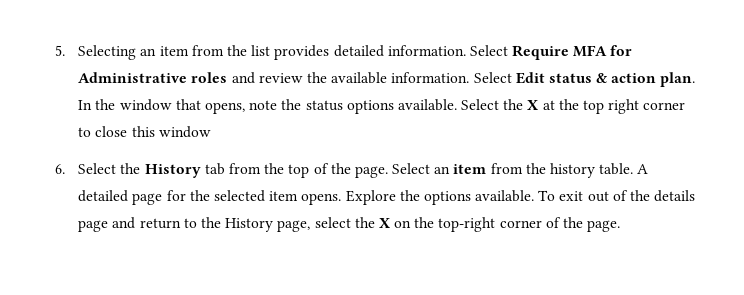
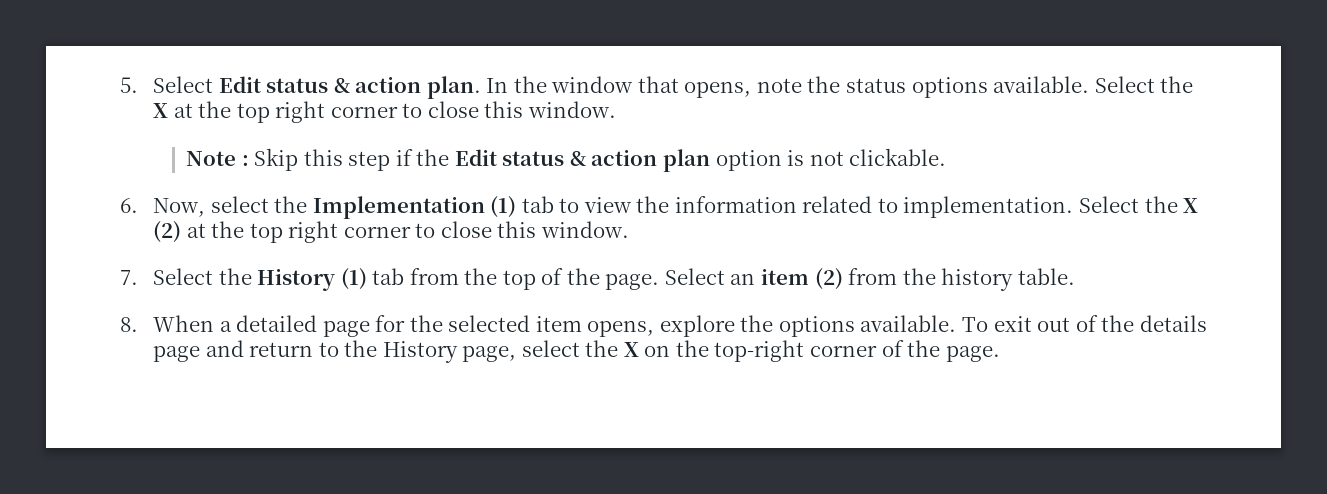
- 5. Selecting an item from the list provides detailed information. Select Require MFA for Administrative roles and review the available information. Select Edit status & action plan.
+ 5. Select Edit status & action plan.
- Select the X at the top right corner to close this window
- 6. Select the History tab from the top of the page.
+ Select the X at the top right corner to close this window.
+ Note : Skip this step if the Edit status & action plan option is not clickable.
+ 6. Now, select the Implementation (1) tab to view the information related to implementation. Select the X (2) at the top right corner to close this window.
+ 7. Select the History (1) tab from the top of the page.
- Select an item from the history table. A detailed page for the selected item opens. Explore the options available.
+ Select an item (2) from the history table.
+ 8. When a detailed page for the selected item opens, explore the options available.

